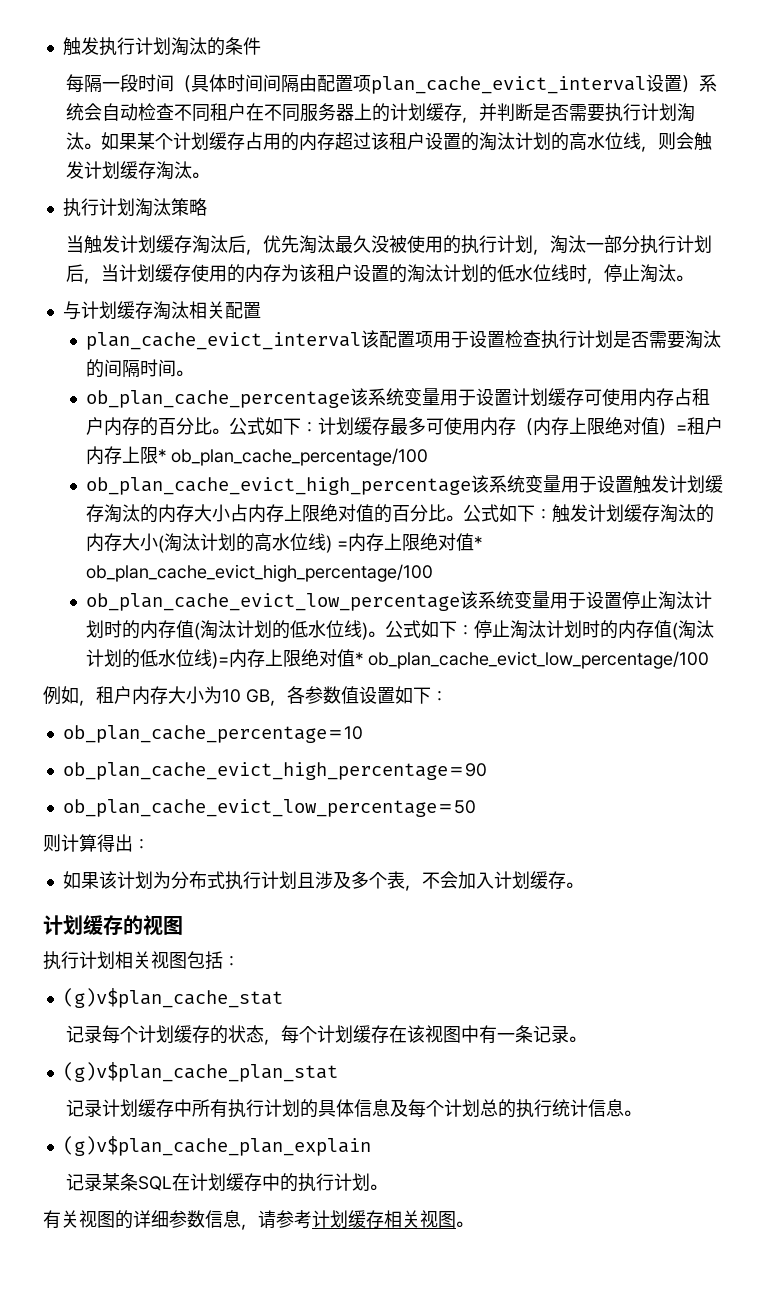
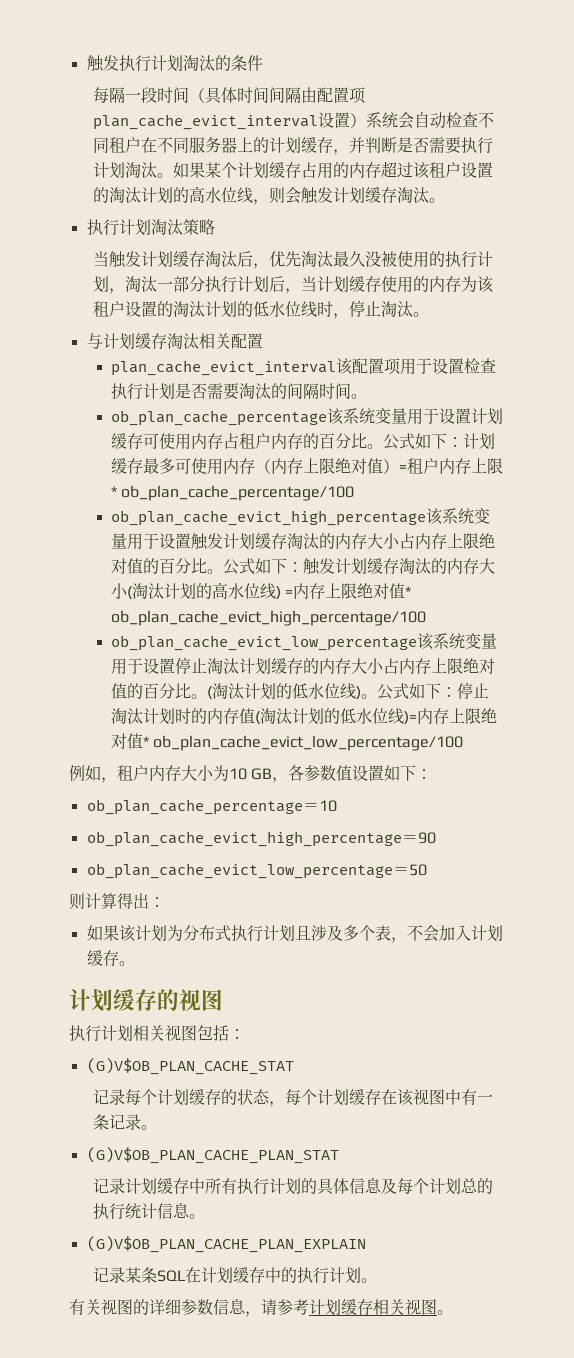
- ob_plan_cache_evict_low_percentage该系统变量用于设置停止淘汰计划时的内存值(淘汰计划的低水位线)。
+ ob_plan_cache_evict_low_percentage该系统变量用于设置停止淘汰计划缓存的内存大小占内存上限绝对值的百分比。(淘汰计划的低水位线)。
- (g)v$plan_cache_stat
+ (G)V$OB_PLAN_CACHE_STAT
- (g)v$plan_cache_plan_stat
+ (G)V$OB_PLAN_CACHE_PLAN_STAT
- (g)v$plan_cache_plan_explain
+ (G)V$OB_PLAN_CACHE_PLAN_EXPLAIN

